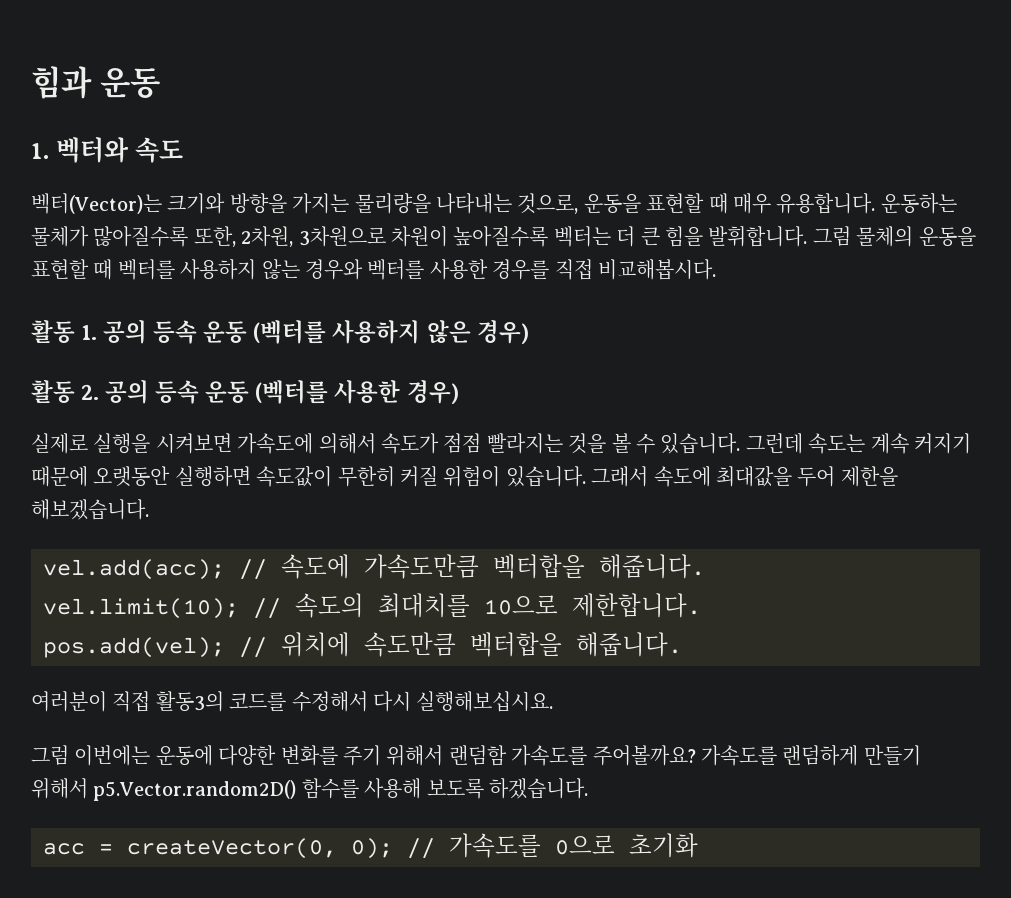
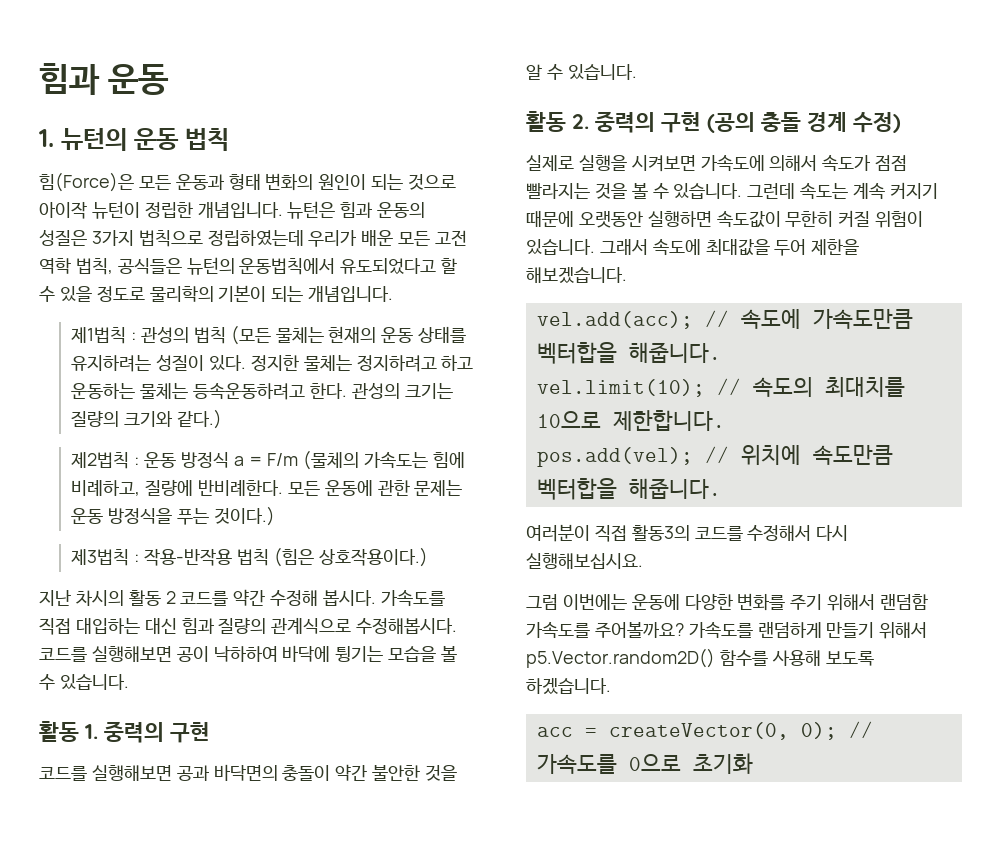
- 1. 벡터와 속도
- 벡터(Vector)는 크기와 방향을 가지는 물리량을 나타내는 것으로, 운동을 표현할 때 매우 유용합니다. 운동하는 물체가 많아질수록 또한, 2차원, 3차원으로 차원이 높아질수록 벡터는 더 큰 힘을 발휘합니다. 그럼 물체의 운동을 표현할 때 벡터를 사용하지 않는 경우와 벡터를 사용한 경우를 직접 비교해봅시다.
- 활동 1. 공의 등속 운동 (벡터를 사용하지 않은 경우)
- 활동 2. 공의 등속 운동 (벡터를 사용한 경우)
+ 1. 뉴턴의 운동 법칙
+ 힘(Force)은 모든 운동과 형태 변화의 원인이 되는 것으로 아이작 뉴턴이 정립한 개념입니다. 뉴턴은 힘과 운동의 성질은 3가지 법칙으로 정립하였는데 우리가 배운 모든 고전 역학 법칙, 공식들은 뉴턴의 운동법칙에서 유도되었다고 할 수 있을 정도로 물리학의 기본이 되는 개념입니다.
+ 제1법칙 : 관성의 법칙 (모든 물체는 현재의 운동 상태를 유지하려는 성질이 있다. 정지한 물체는 정지하려고 하고 운동하는 물체는 등속운동하려고 한다. 관성의 크기는 질량의 크기와 같다.)
+ 제2법칙 : 운동 방정식 a = F/m (물체의 가속도는 힘에 비례하고, 질량에 반비례한다. 모든 운동에 관한 문제는 운동 방정식을 푸는 것이다.)
+ 제3법칙 : 작용-반작용 법칙 (힘은 상호작용이다.)
+ 지난 차시의 활동 2 코드를 약간 수정해 봅시다. 가속도를 직접 대입하는 대신 힘과 질량의 관계식으로 수정해봅시다. 코드를 실행해보면 공이 낙하하여 바닥에 튕기는 모습을 볼 수 있습니다.
+ 활동 1. 중력의 구현
+ 코드를 실행해보면 공과 바닥면의 충돌이 약간 불안한 것을 알 수 있습니다.
+ 활동 2. 중력의 구현 (공의 충돌 경계 수정)

